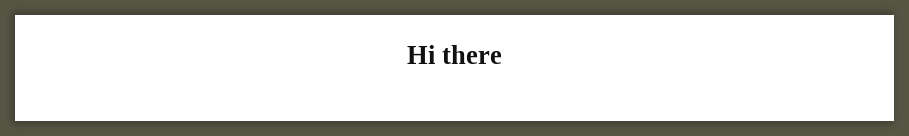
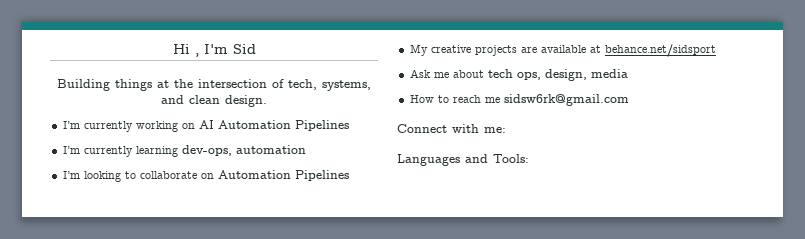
- Hi there
+ Hi , I'm Sid
+ Building things at the intersection of tech, systems, and clean design.
+ I’m currently working on AI Automation Pipelines
+ I’m currently learning dev-ops, automation
+ I’m looking to collaborate on Automation Pipelines
+ My creative projects are available at behance.net/sidsport
+ Ask me about tech ops, design, media
+ How to reach me sidsw6rk@gmail.com
+ Connect with me:
+ Languages and Tools:

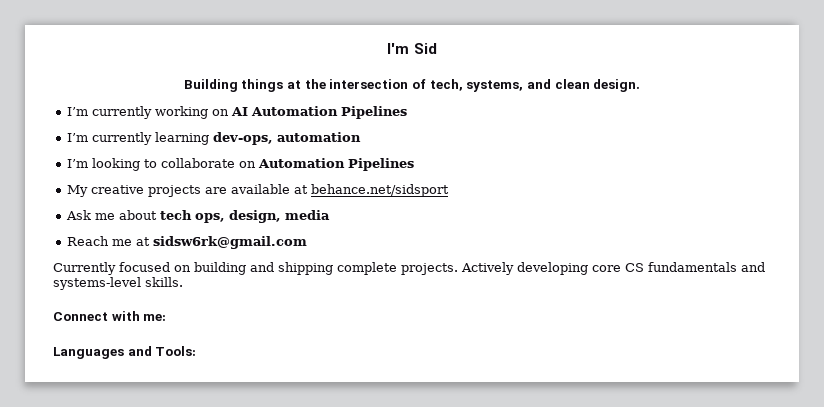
- Hi , I'm Sid
+ I'm Sid
- How to reach me sidsw6rk@gmail.com
+ Reach me at sidsw6rk@gmail.com
+ Currently focused on building and shipping complete projects. Actively developing core CS fundamentals and systems-level skills.

